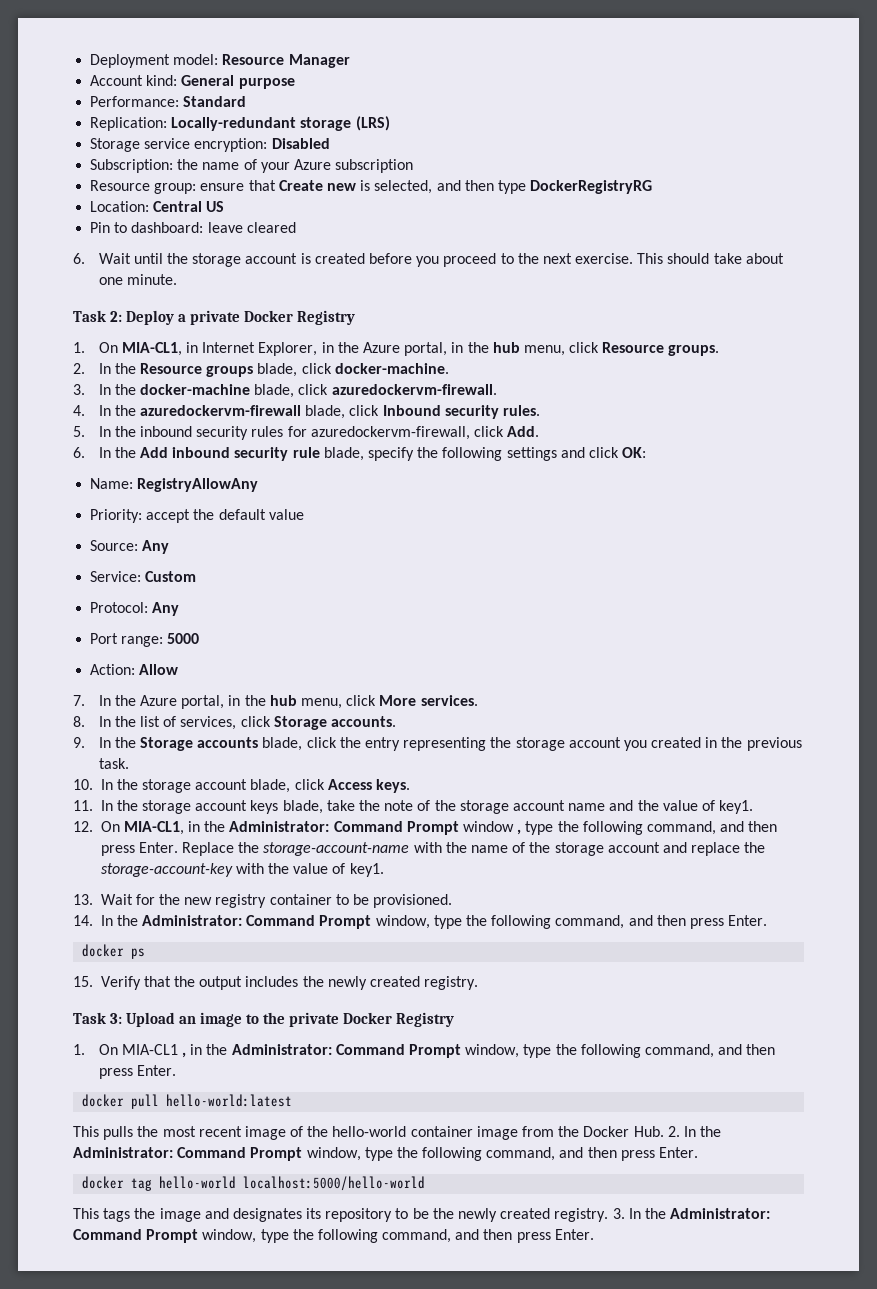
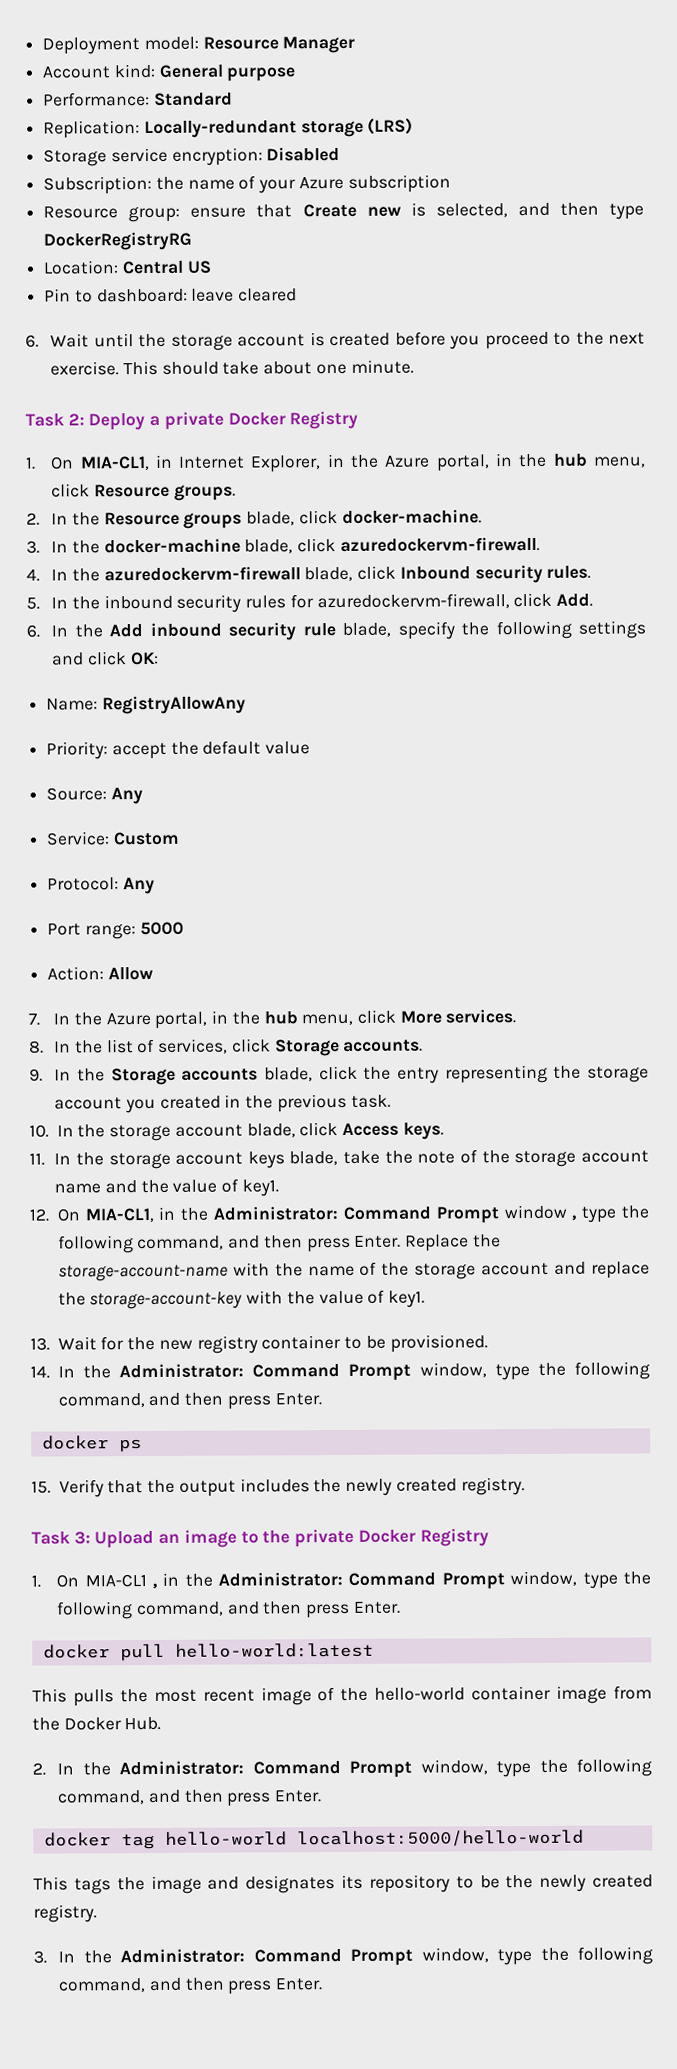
- This pulls the most recent image of the hello-world container image from the Docker Hub. 2. In the Administrator: Command Prompt window, type the following command, and then press Enter.
+ This pulls the most recent image of the hello-world container image from the Docker Hub.
+ 2. In the Administrator: Command Prompt window, type the following command, and then press Enter.
- This tags the image and designates its repository to be the newly created registry. 3. In the Administrator: Command Prompt window, type the following command, and then press Enter.
+ This tags the image and designates its repository to be the newly created registry.
+ 3. In the Administrator: Command Prompt window, type the following command, and then press Enter.

